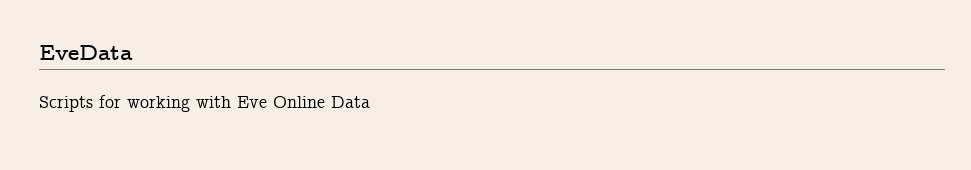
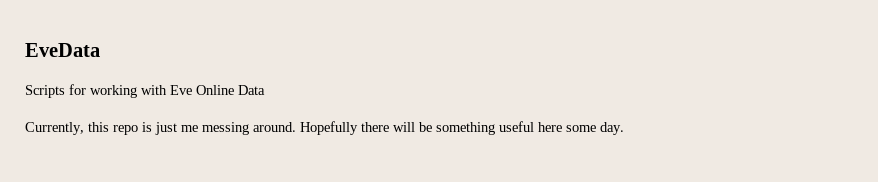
+ Currently, this repo is just me messing around. Hopefully there will be something useful here some day.

